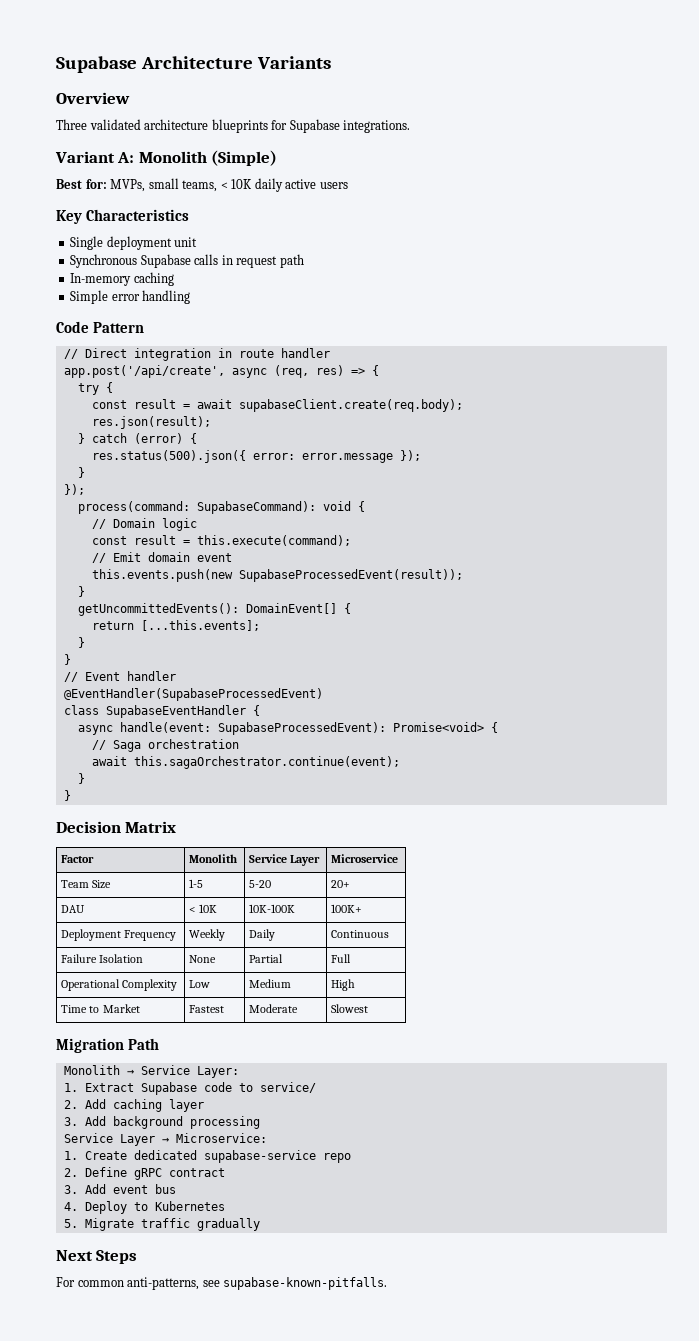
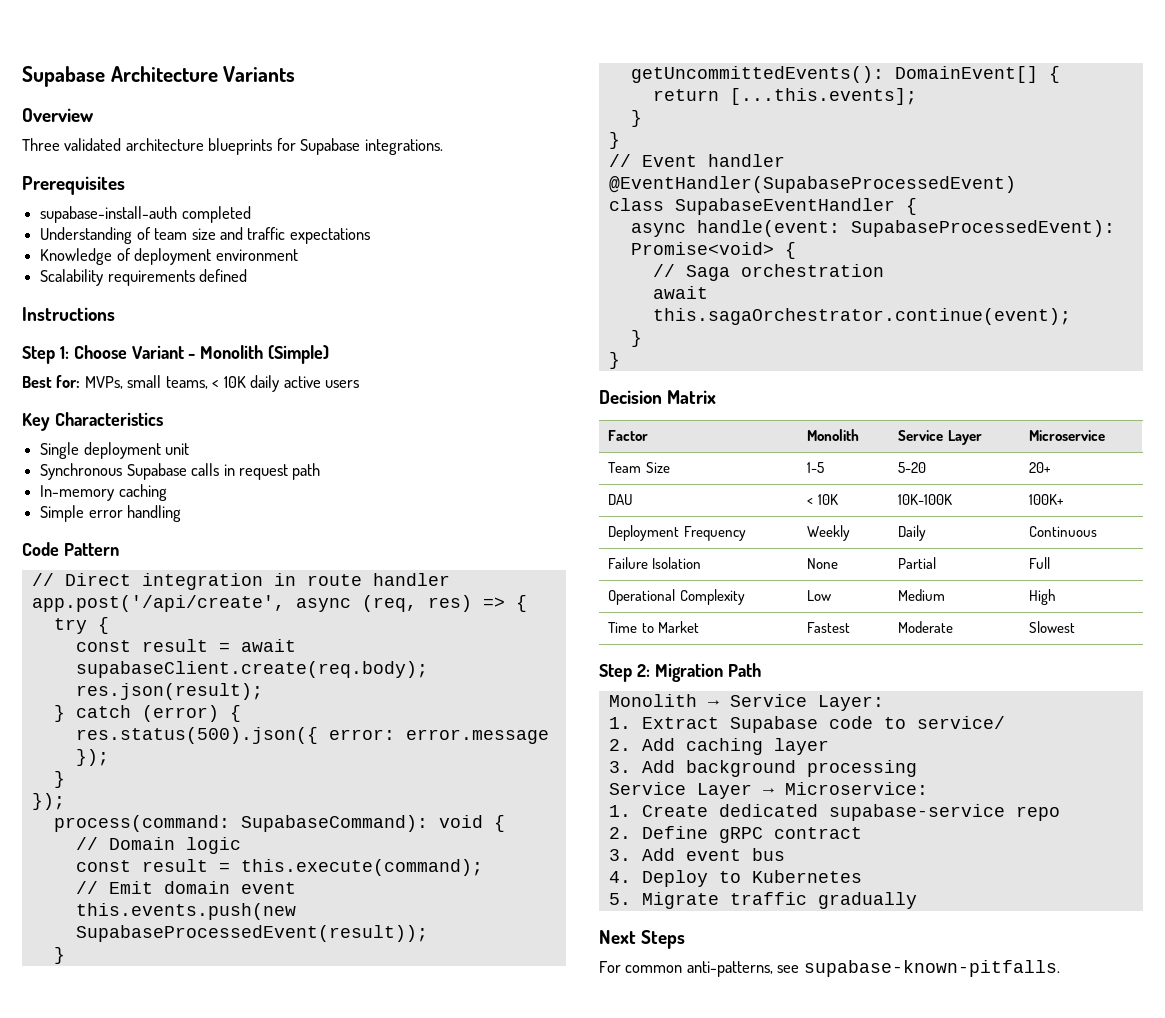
- Variant A: Monolith (Simple)
+ Prerequisites
+ supabase-install-auth completed
+ Understanding of team size and traffic expectations
+ Knowledge of deployment environment
+ Scalability requirements defined
+ Instructions
+ Step 1: Choose Variant - Monolith (Simple)
- Migration Path
+ Step 2: Migration Path

